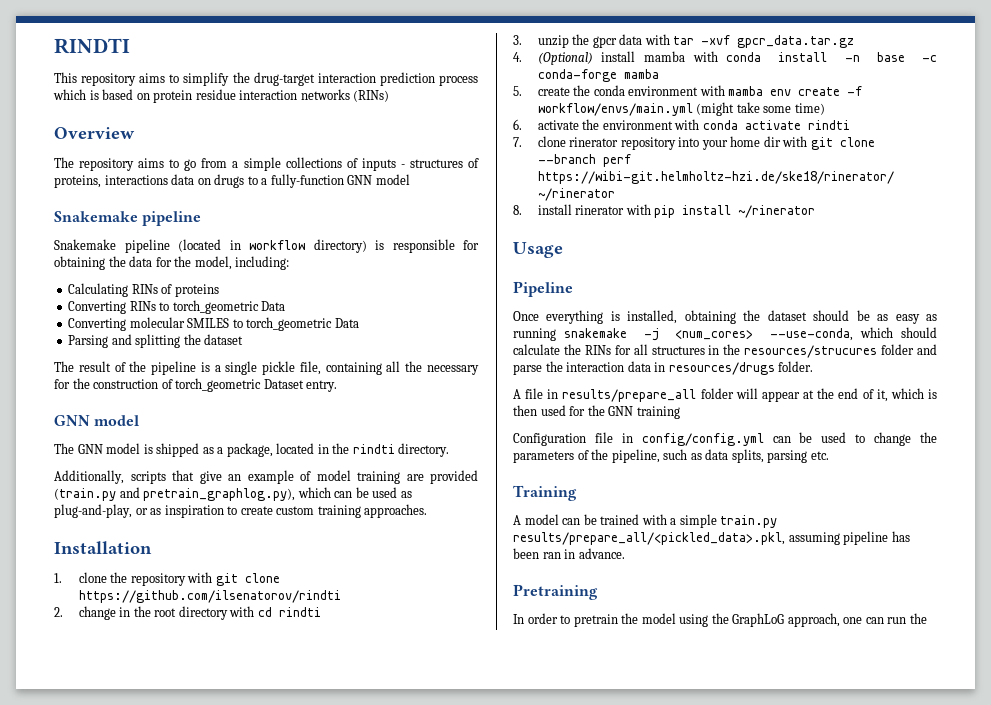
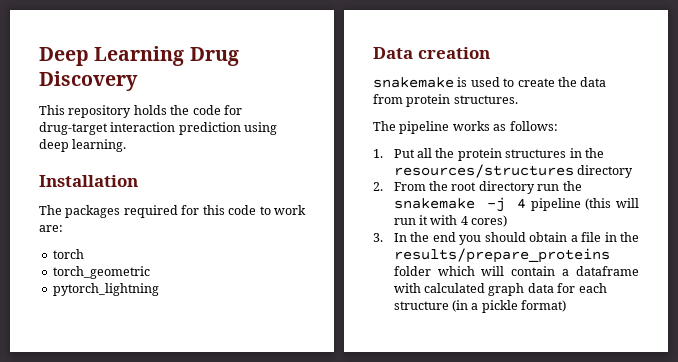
- RINDTI
- This repository aims to simplify the drug-target interaction prediction process which is based on protein residue interaction networks (RINs)
- Overview
- The repository aims to go from a simple collections of inputs - structures of proteins, interactions data on drugs to a fully-function GNN model
- Snakemake pipeline
- Snakemake pipeline (located in workflow directory) is responsible for obtaining the data for the model, including:
- Calculating RINs of proteins
- Converting RINs to torch_geometric Data
- Converting molecular SMILES to torch_geometric Data
- Parsing and splitting the dataset
- The result of the pipeline is a single pickle file, containing all the necessary for the construction of torch_geometric Dataset entry.
- GNN model
- The GNN model is shipped as a package, located in the rindti directory.
- Additionally, scripts that give an example of model training are provided (train.py and pretrain_graphlog.py), which can be used as plug-and-play, or as inspiration to create custom training approaches.
+ Deep Learning Drug Discovery
+ This repository holds the code for drug-target interaction prediction using deep learning.
  Installation
- 1. clone the repository with git clone https://github.com/ilsenatorov/rindti
- 2. change in the root directory with cd rindti
- 3. unzip the gpcr data with tar -xvf gpcr_data.tar.gz
- 4. (Optional) install mamba with conda install -n base -c conda-forge mamba
- 5. create the conda environment with mamba env create -f workflow/envs/main.yml (might take some time)
- 6. activate the environment with conda activate rindti
- 7. clone rinerator repository into your home dir with git clone --branch perf https://wibi-git.helmholtz-hzi.de/ske18/rinerator/ ~/rinerator
- 8. install rinerator with pip install ~/rinerator
- Usage
- Pipeline
- Once everything is installed, obtaining the dataset should be as easy as running snakemake -j <num_cores> --use-conda, which should calculate the RINs for all structures in the resources/strucures folder and parse the interaction data in resources/drugs folder.
- A file in results/prepare_all folder will appear at the end of it, which is then used for the GNN training
- Configuration file in config/config.yml can be used to change the parameters of the pipeline, such as data splits, parsing etc.
- Training
- A model can be trained with a simple train.py results/prepare_all/<pickled_data>.pkl, assuming pipeline has been ran in advance.
- Pretraining
- In order to pretrain the model using the GraphLoG approach, one can run the
+ The packages required for this code to work are:
+ torch
+ torch_geometric
+ pytorch_lightning
+ Data creation
+ snakemake is used to create the data from protein structures.
+ The pipeline works as follows:
+ 1. Put all the protein structures in the resources/structures directory
+ 2. From the root directory run the snakemake -j 4 pipeline (this will run it with 4 cores)
+ 3. In the end you should obtain a file in the results/prepare_proteins folder which will contain a dataframe with calculated graph data for each structure (in a pickle format)

